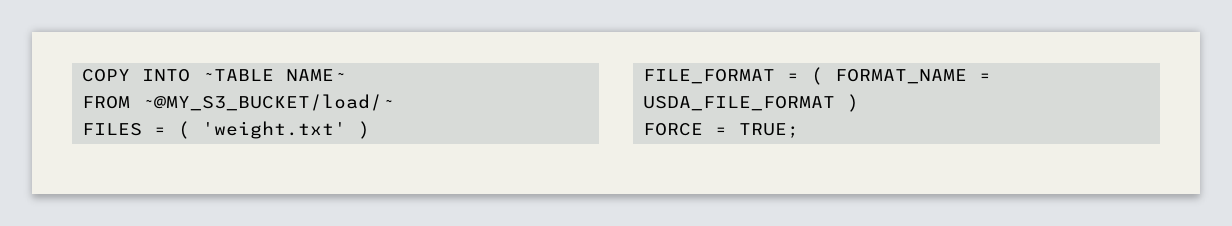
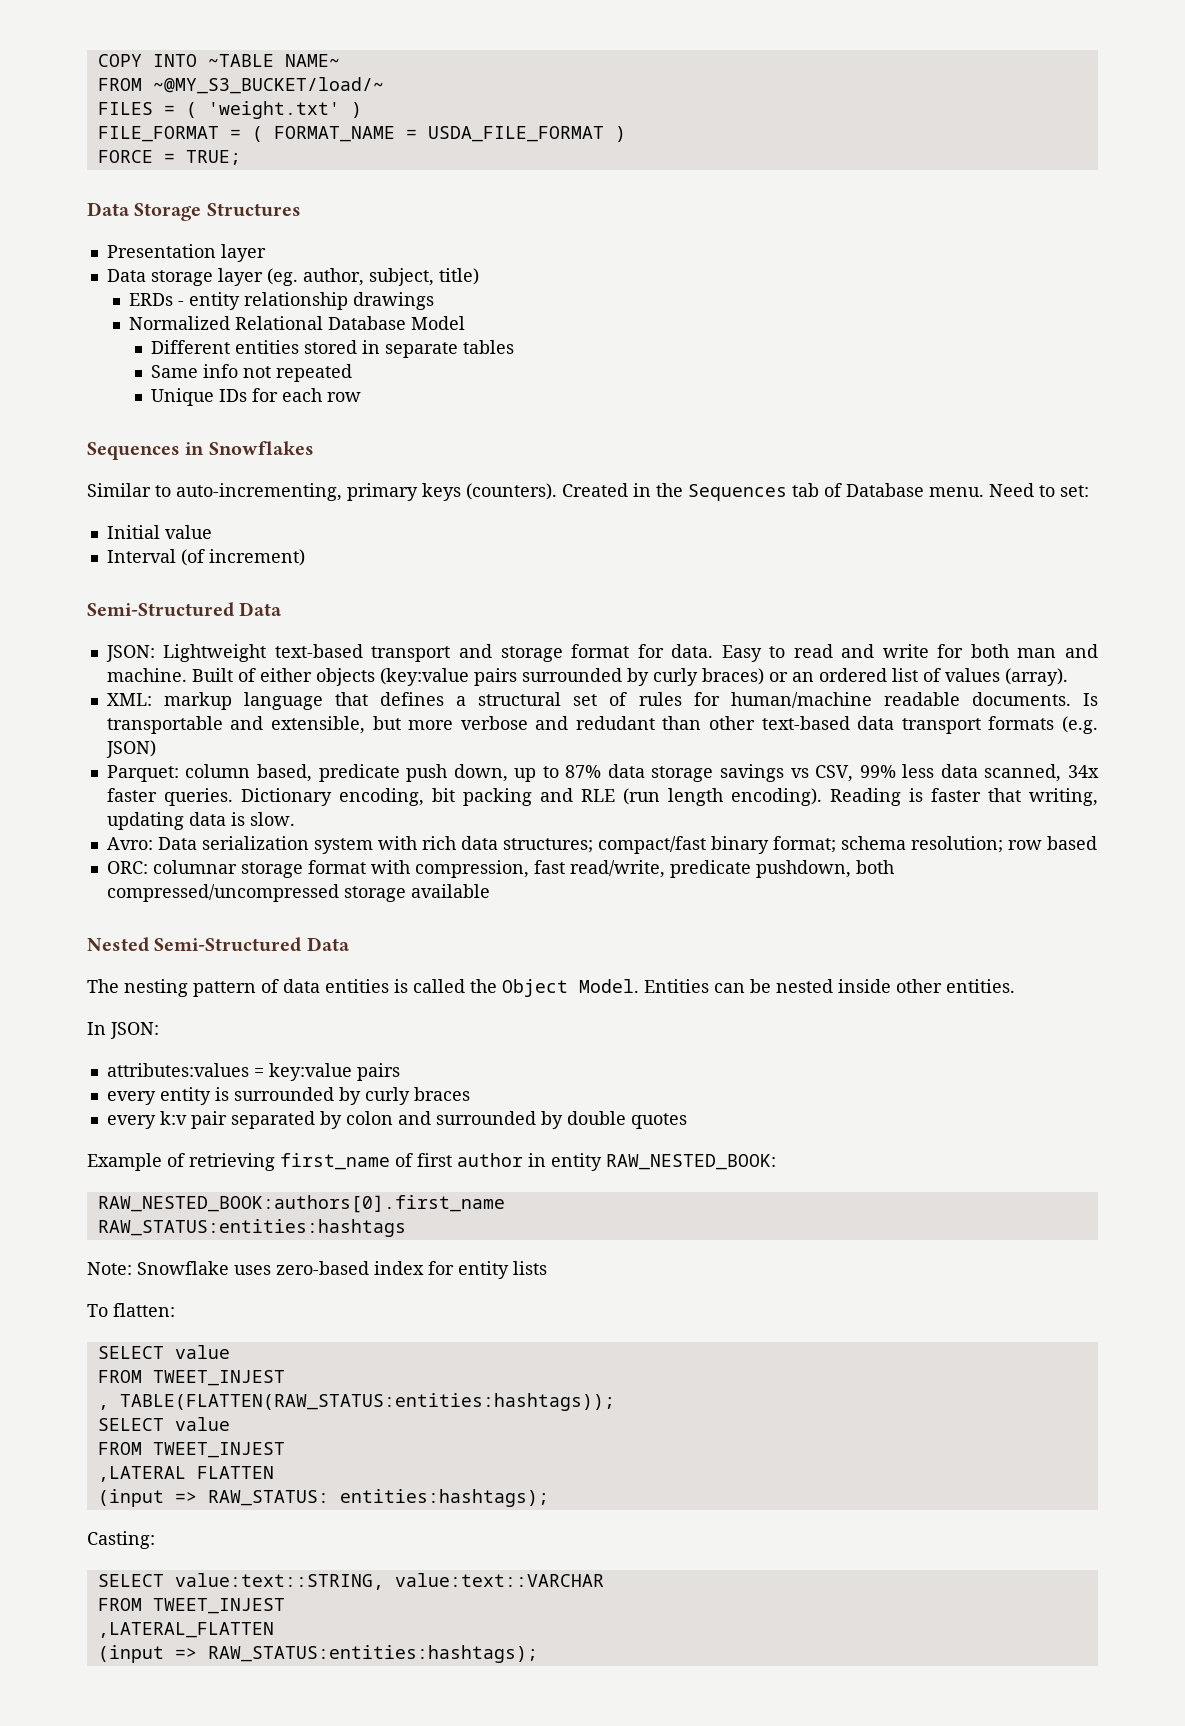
+ Data Storage Structures
+ Presentation layer
+ Data storage layer (eg. author, subject, title)
+ ERDs - entity relationship drawings
+ Normalized Relational Database Model
+ Different entities stored in separate tables
+ Same info not repeated
+ Unique IDs for each row
+ Sequences in Snowflakes
+ Similar to auto-incrementing, primary keys (counters). Created in the Sequences tab of Database menu. Need to set:
+ Initial value
+ Interval (of increment)
+ Semi-Structured Data
+ JSON: Lightweight text-based transport and storage format for data. Easy to read and write for both man and machine. Built of either objects (key:value pairs surrounded by curly braces) or an ordered list of values (array).
+ XML: markup language that defines a structural set of rules for human/machine readable documents. Is transportable and extensible, but more verbose and redudant than other text-based data transport formats (e.g. JSON)
+ Parquet: column based, predicate push down, up to 87% data storage savings vs CSV, 99% less data scanned, 34x faster queries. Dictionary encoding, bit packing and RLE (run length encoding). Reading is faster that writing, updating data is slow.
+ Avro: Data serialization system with rich data structures; compact/fast binary format; schema resolution; row based
+ ORC: columnar storage format with compression, fast read/write, predicate pushdown, both compressed/uncompressed storage available
+ Nested Semi-Structured Data
+ The nesting pattern of data entities is called the Object Model. Entities can be nested inside other entities.
+ In JSON:
+ attributes:values = key:value pairs
+ every entity is surrounded by curly braces
+ every k:v pair separated by colon and surrounded by double quotes
+ Example of retrieving first_name of first author in entity RAW_NESTED_BOOK:
+ RAW_NESTED_BOOK:authors[0].first_name
+ RAW_STATUS:entities:hashtags
+ Note: Snowflake uses zero-based index for entity lists
+ To flatten:
+ SELECT value
+ FROM TWEET_INJEST
+ , TABLE(FLATTEN(RAW_STATUS:entities:hashtags));
+ SELECT value
+ FROM TWEET_INJEST
+ ,LATERAL FLATTEN
+ (input => RAW_STATUS: entities:hashtags);
+ Casting:
+ SELECT value:text::STRING, value:text::VARCHAR
+ FROM TWEET_INJEST
+ ,LATERAL_FLATTEN
+ (input => RAW_STATUS:entities:hashtags);

